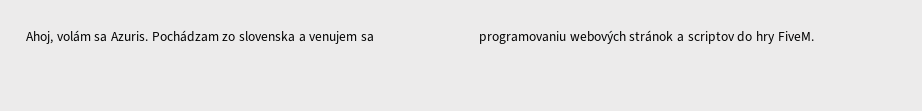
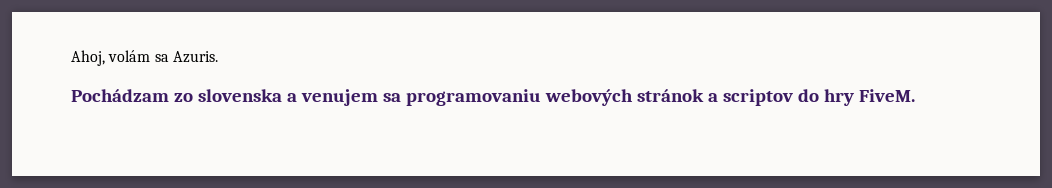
- Ahoj, volám sa Azuris. Pochádzam zo slovenska a venujem sa programovaniu webových stránok a scriptov do hry FiveM.
+ Ahoj, volám sa Azuris.
+ Pochádzam zo slovenska a venujem sa programovaniu webových stránok a scriptov do hry FiveM.

